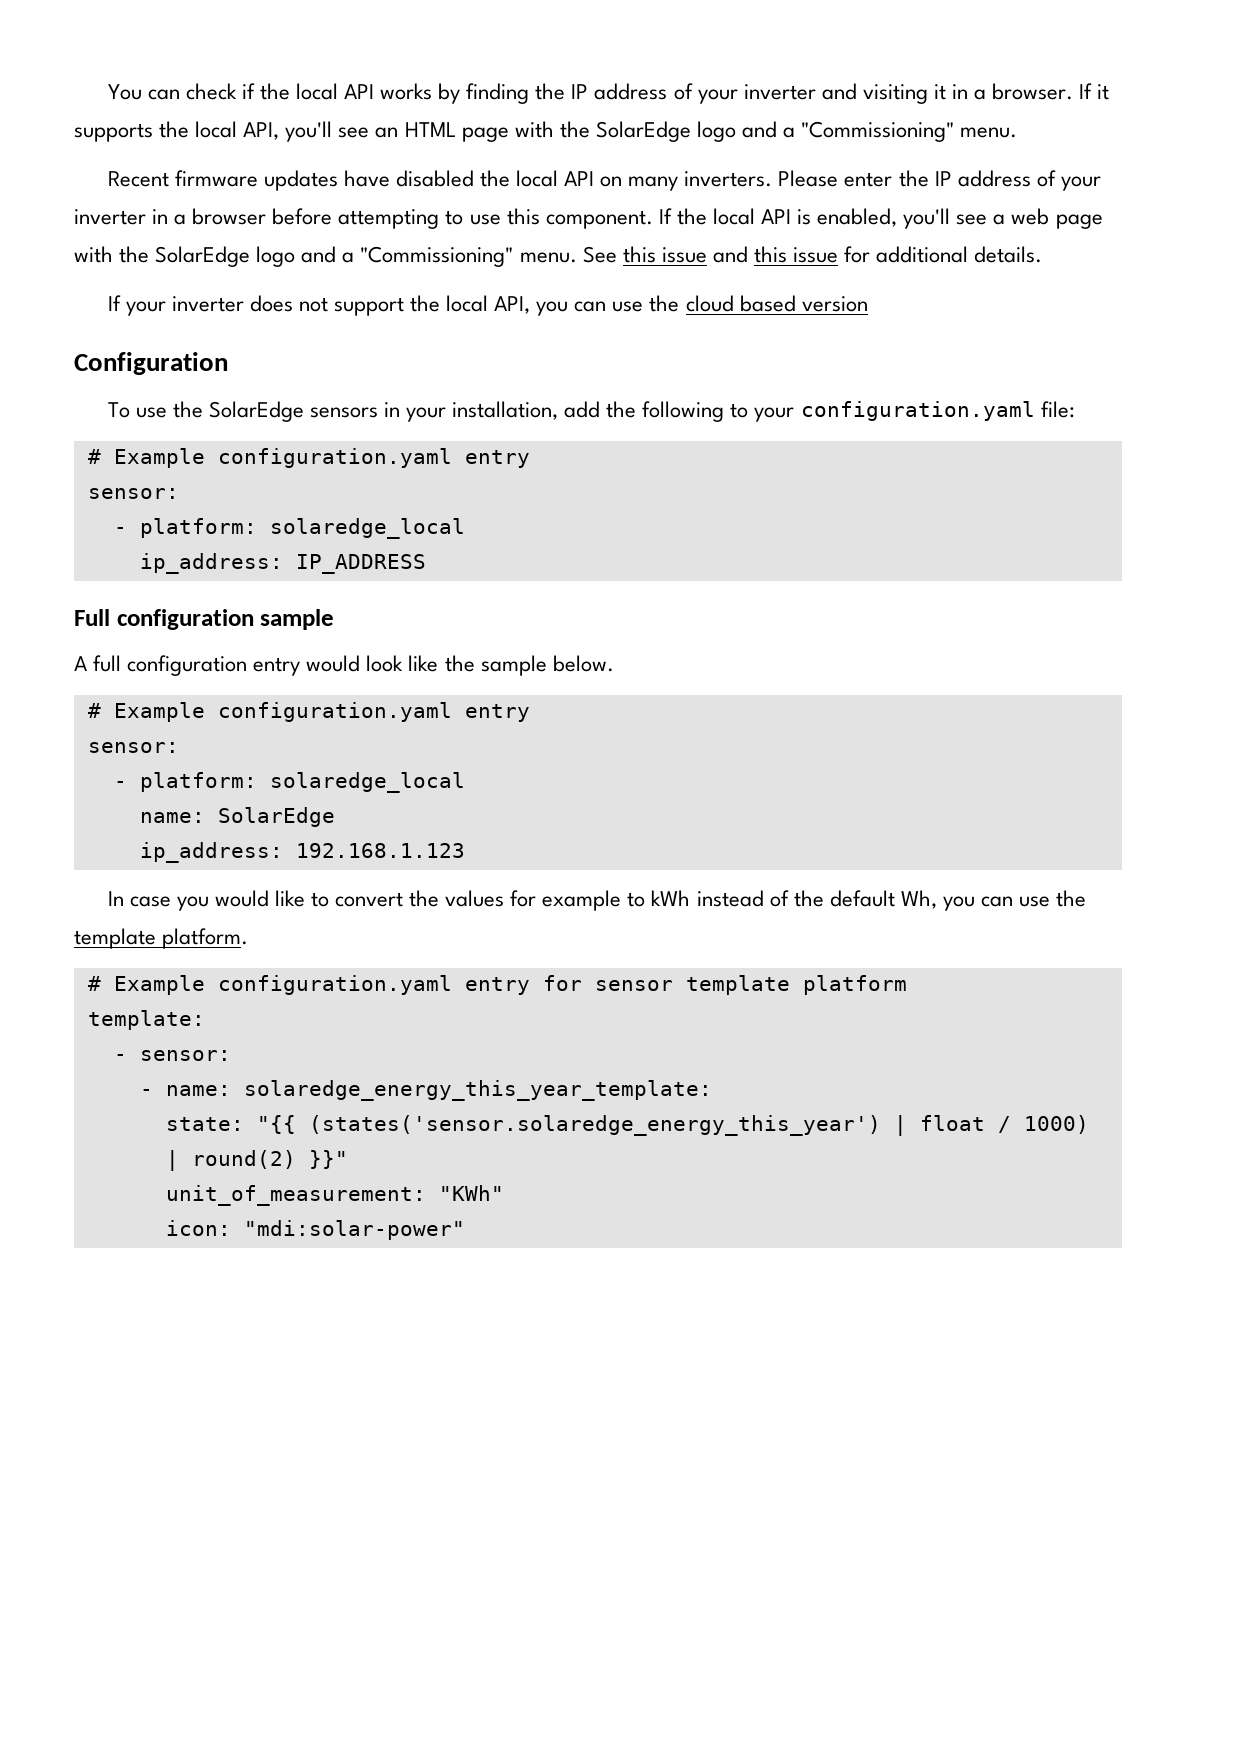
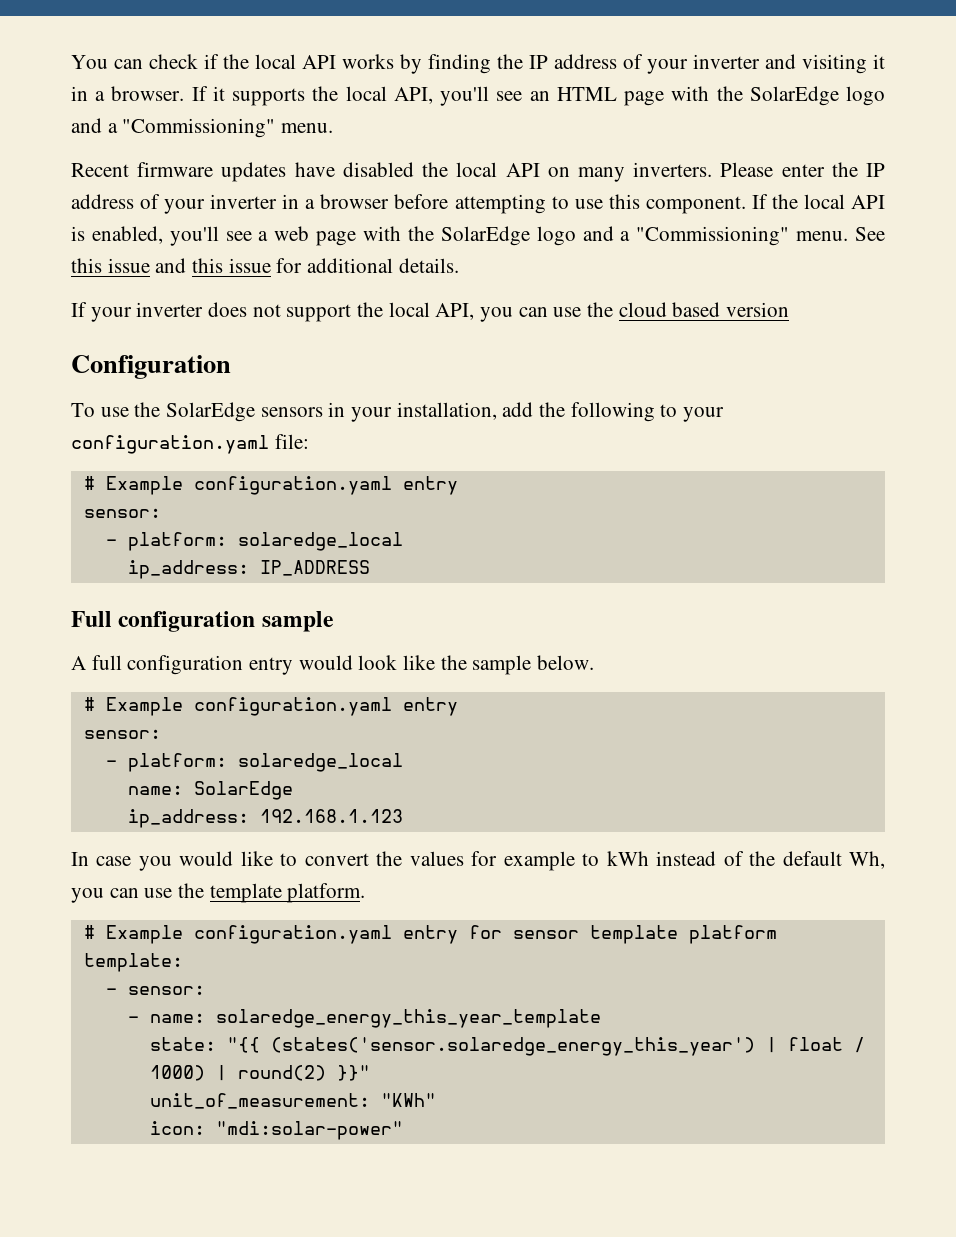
- - name: solaredge_energy_this_year_template:
+ - name: solaredge_energy_this_year_template

